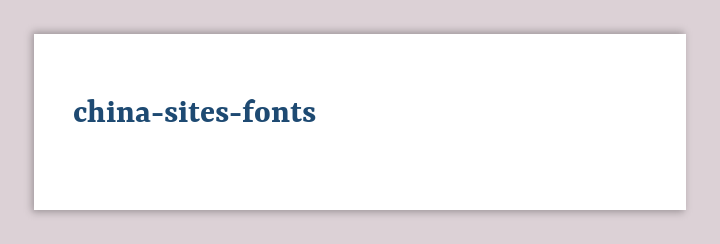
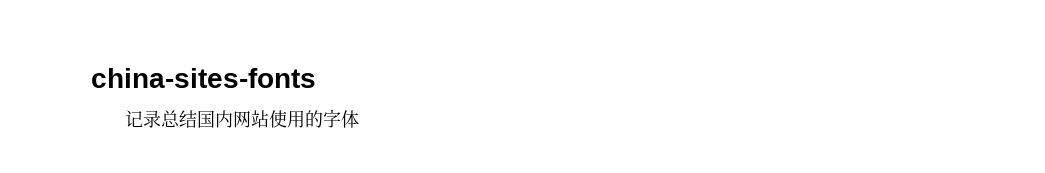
+ 记录总结国内网站使用的字体

